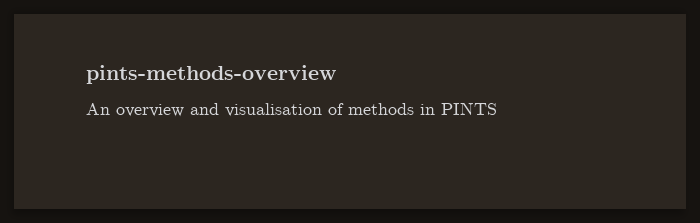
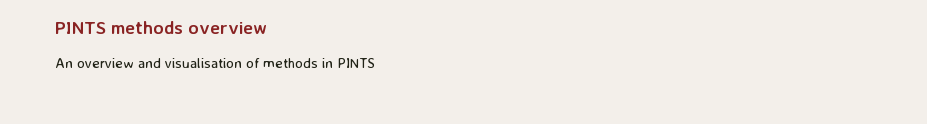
- pints-methods-overview
+ PINTS methods overview

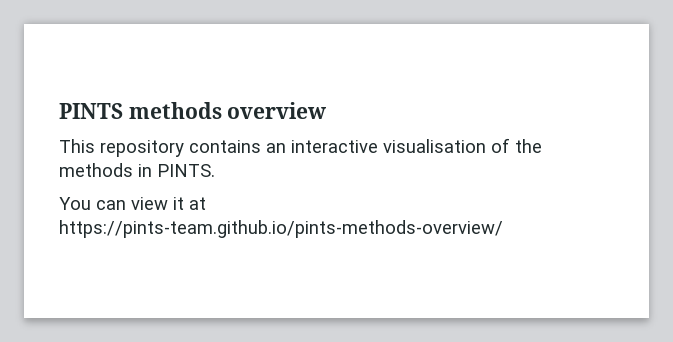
- An overview and visualisation of methods in PINTS
+ This repository contains an interactive visualisation of the methods in PINTS.
+ You can view it at https://pints-team.github.io/pints-methods-overview/

